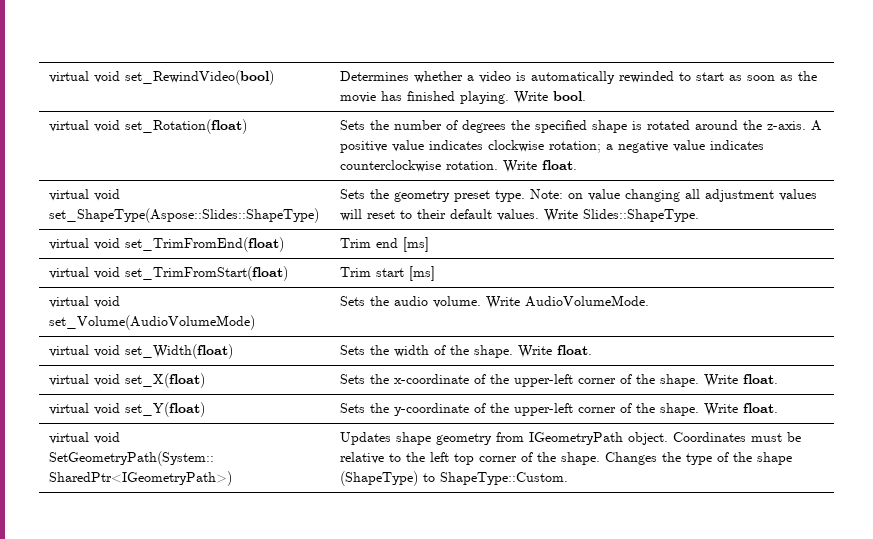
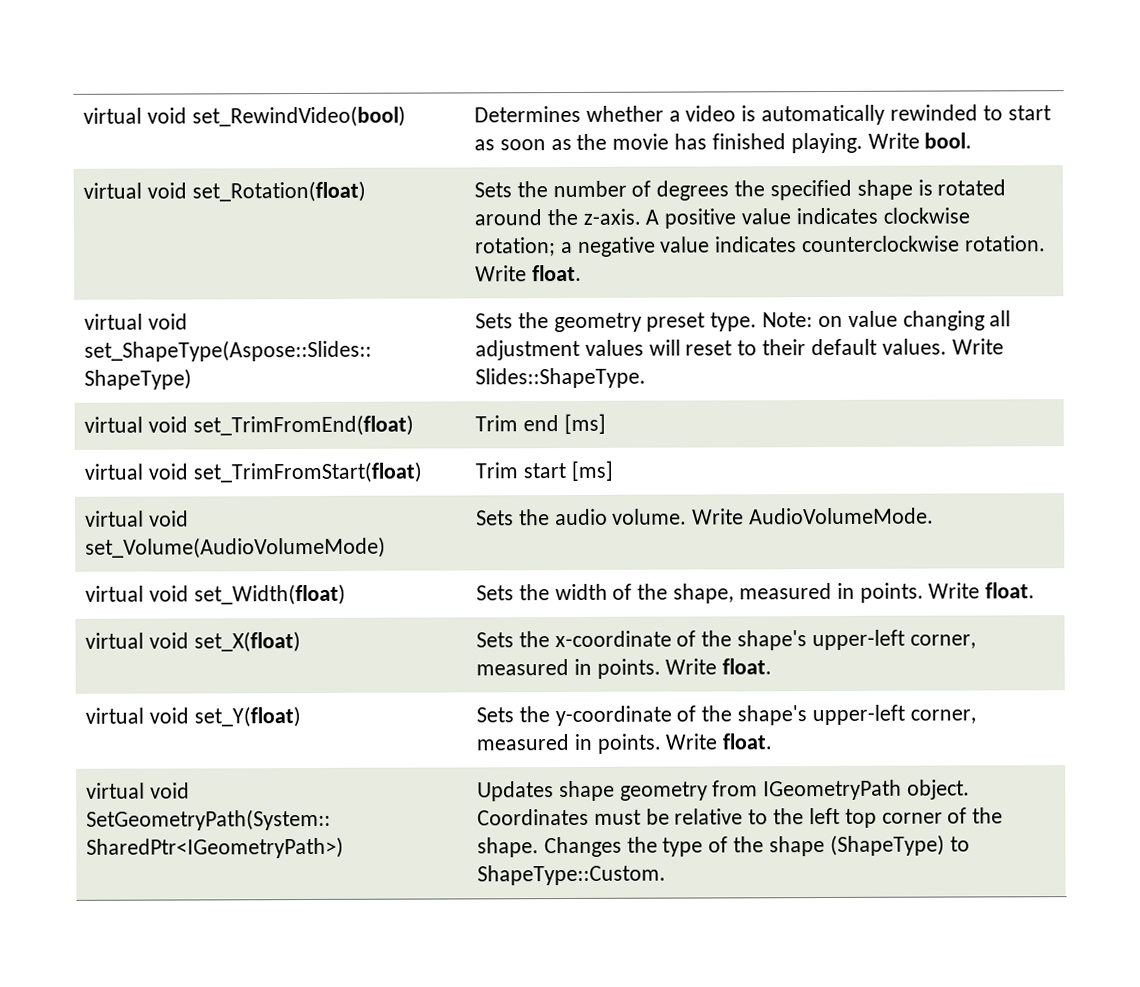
- virtual void set_Width(float) | Sets the width of the shape. Write float.
+ virtual void set_Width(float) | Sets the width of the shape, measured in points. Write float.
- virtual void set_X(float) | Sets the x-coordinate of the upper-left corner of the shape. Write float.
+ virtual void set_X(float) | Sets the x-coordinate of the shape's upper-left corner, measured in points. Write float.
- virtual void set_Y(float) | Sets the y-coordinate of the upper-left corner of the shape. Write float.
+ virtual void set_Y(float) | Sets the y-coordinate of the shape's upper-left corner, measured in points. Write float.

